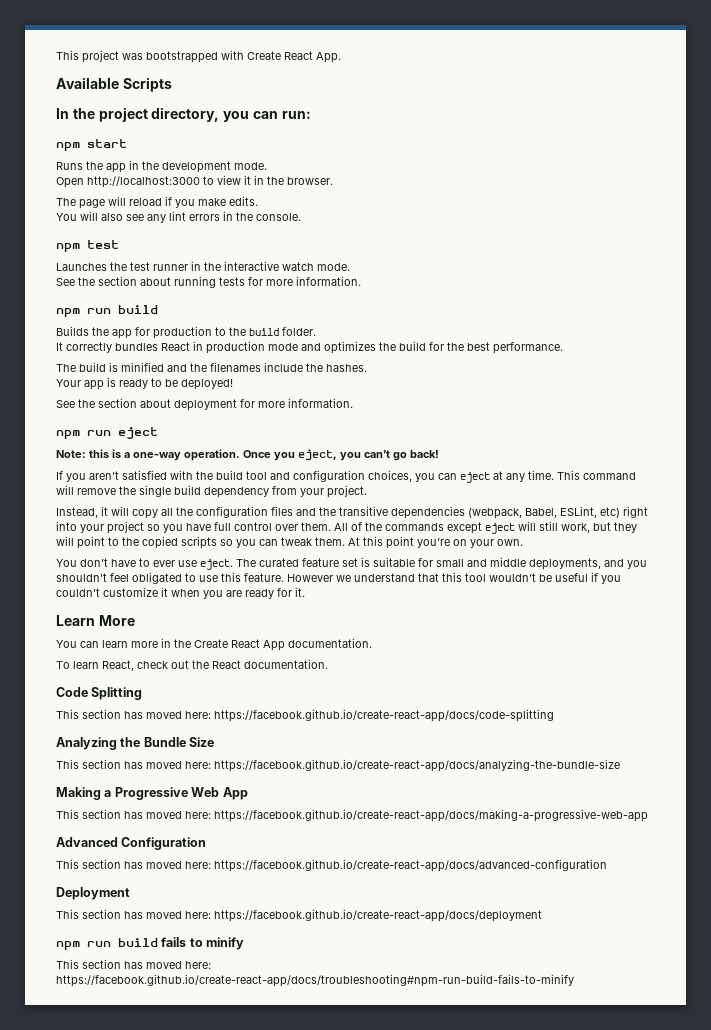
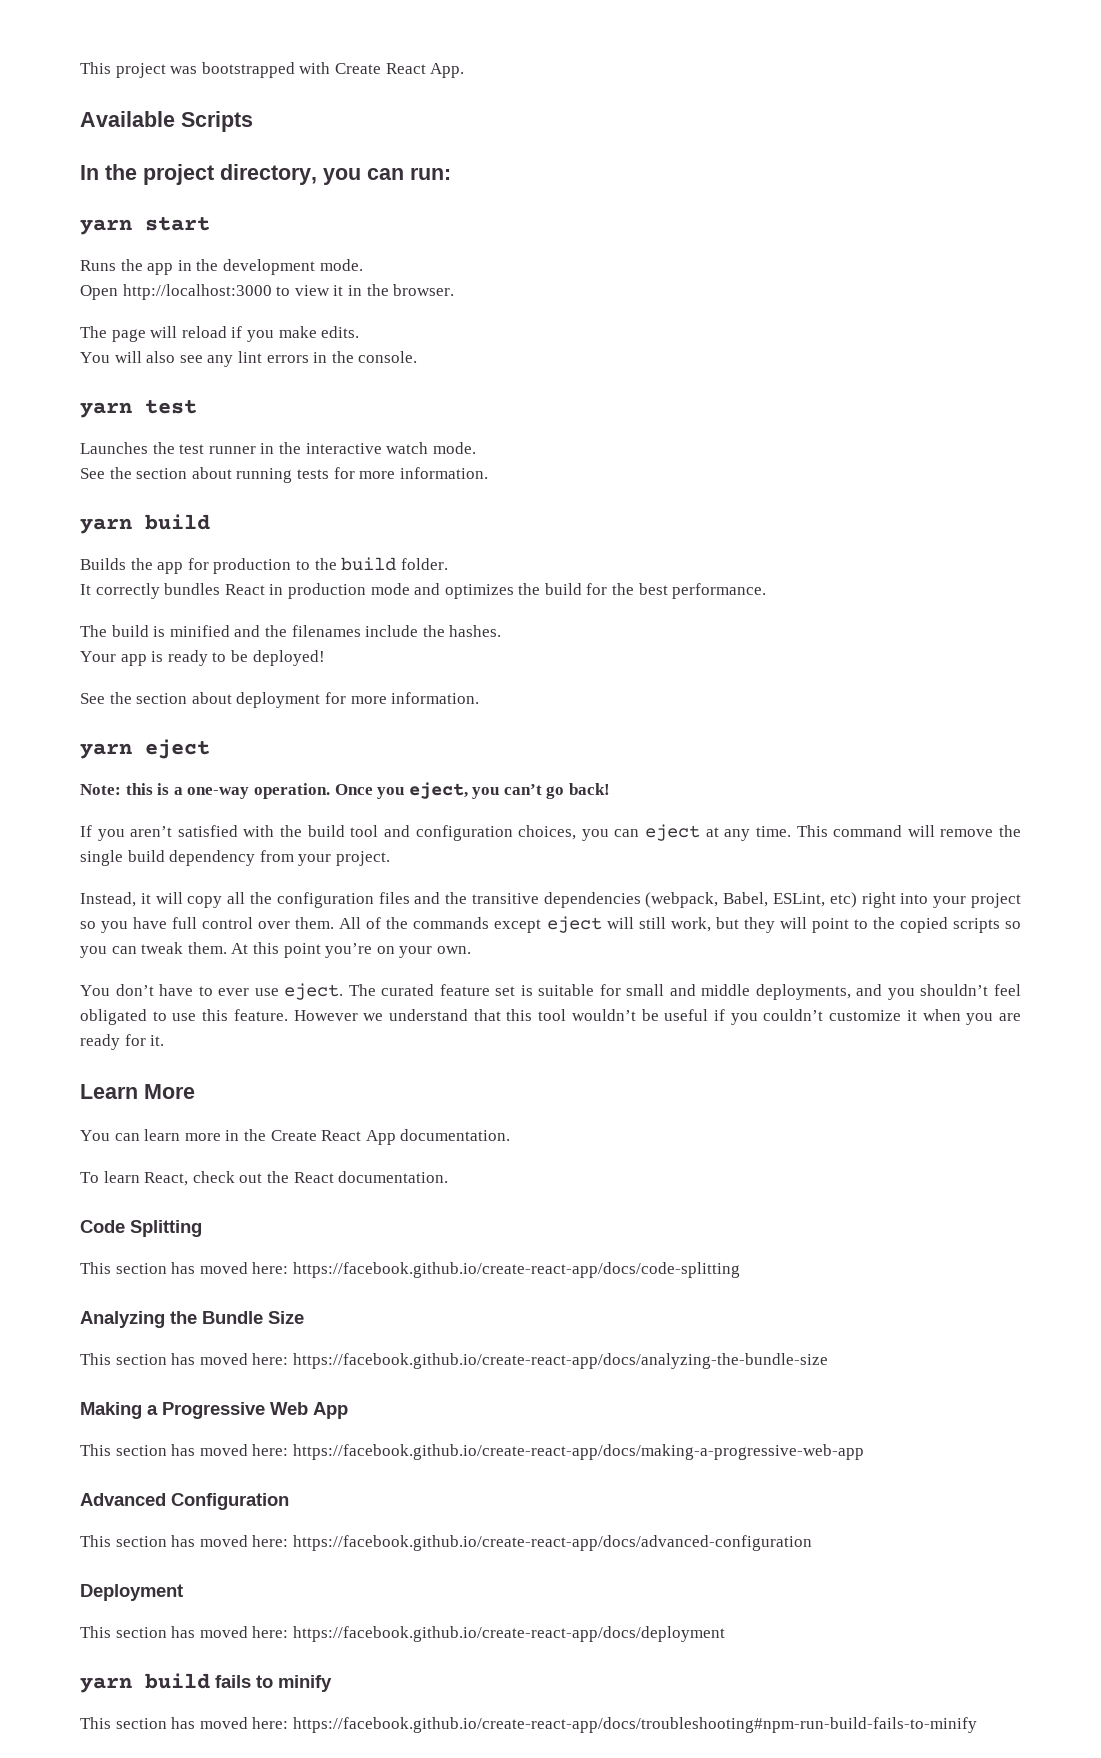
- npm start
+ yarn start
- npm test
+ yarn test
  See the section about running tests for more information.
- npm run build
+ yarn build
- npm run eject
+ yarn eject
- npm run build fails to minify
+ yarn build fails to minify

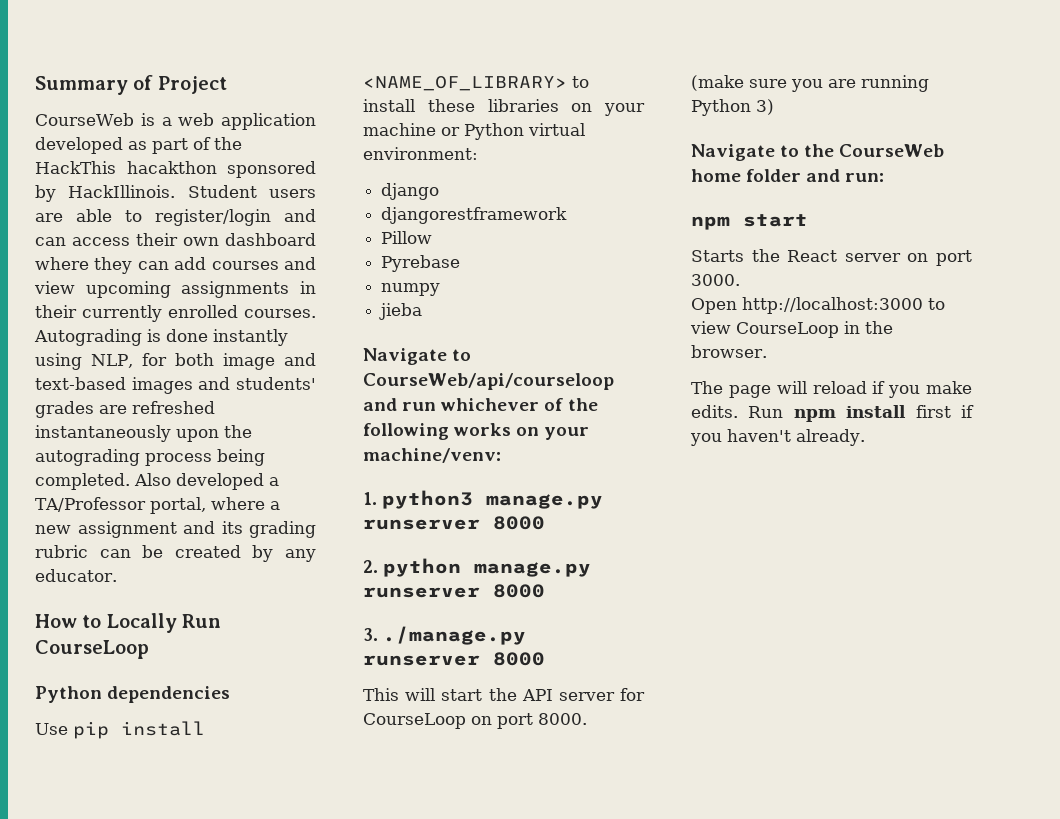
- This project was bootstrapped with Create React App.
- Available Scripts
- In the project directory, you can run:
+ Summary of Project
+ CourseWeb is a web application developed as part of the HackThis hacakthon sponsored by HackIllinois. Student users are able to register/login and can access their own dashboard where they can add courses and view upcoming assignments in their currently enrolled courses. Autograding is done instantly using NLP, for both image and text-based images and students' grades are refreshed instantaneously upon the autograding process being completed. Also developed a TA/Professor portal, where a new assignment and its grading rubric can be created by any educator.
+ How to Locally Run CourseLoop
+ Python dependencies
+ Use pip install <NAME_OF_LIBRARY> to install these libraries on your machine or Python virtual environment:
+ django
+ djangorestframework
+ Pillow
+ Pyrebase
+ numpy
+ jieba
+ Navigate to CourseWeb/api/courseloop and run whichever of the following works on your machine/venv:
+ 1. python3 manage.py runserver 8000
+ 2. python manage.py runserver 8000
+ 3. ./manage.py runserver 8000
+ This will start the API server for CourseLoop on port 8000. (make sure you are running Python 3)
+ Navigate to the CourseWeb home folder and run:
- yarn start
+ npm start
- Runs the app in the development mode.
+ Starts the React server on port 3000.
- Open http://localhost:3000 to view it in the browser.
+ Open http://localhost:3000 to view CourseLoop in the browser.
- The page will reload if you make edits.
- You will also see any lint errors in the console.
- yarn test
- Launches the test runner in the interactive watch mode.
- See the section about running tests for more information.
- yarn build
- Builds the app for production to the build folder.
- It correctly bundles React in production mode and optimizes the build for the best performance.
- The build is minified and the filenames include the hashes.
- Your app is ready to be deployed!
- See the section about deployment for more information.
- yarn eject
- Note: this is a one-way operation. Once you eject, you can’t go back!
- If you aren’t satisfied with the build tool and configuration choices, you can eject at any time. This command will remove the single build dependency from your project.
- Instead, it will copy all the configuration files and the transitive dependencies (webpack, Babel, ESLint, etc) right into your project so you have full control over them. All of the commands except eject will still work, but they will point to the copied scripts so you can tweak them. At this point you’re on your own.
- You don’t have to ever use eject. The curated feature set is suitable for small and middle deployments, and you shouldn’t feel obligated to use this feature. However we understand that this tool wouldn’t be useful if you couldn’t customize it when you are ready for it.
- Learn More
- You can learn more in the Create React App documentation.
- To learn React, check out the React documentation.
- Code Splitting
- This section has moved here: https://facebook.github.io/create-react-app/docs/code-splitting
- Analyzing the Bundle Size
- This section has moved here: https://facebook.github.io/create-react-app/docs/analyzing-the-bundle-size
- Making a Progressive Web App
- This section has moved here: https://facebook.github.io/create-react-app/docs/making-a-progressive-web-app
- Advanced Configuration
- This section has moved here: https://facebook.github.io/create-react-app/docs/advanced-configuration
- Deployment
- This section has moved here: https://facebook.github.io/create-react-app/docs/deployment
- yarn build fails to minify
- This section has moved here: https://facebook.github.io/create-react-app/docs/troubleshooting#npm-run-build-fails-to-minify
+ The page will reload if you make edits. Run npm install first if you haven't already.

